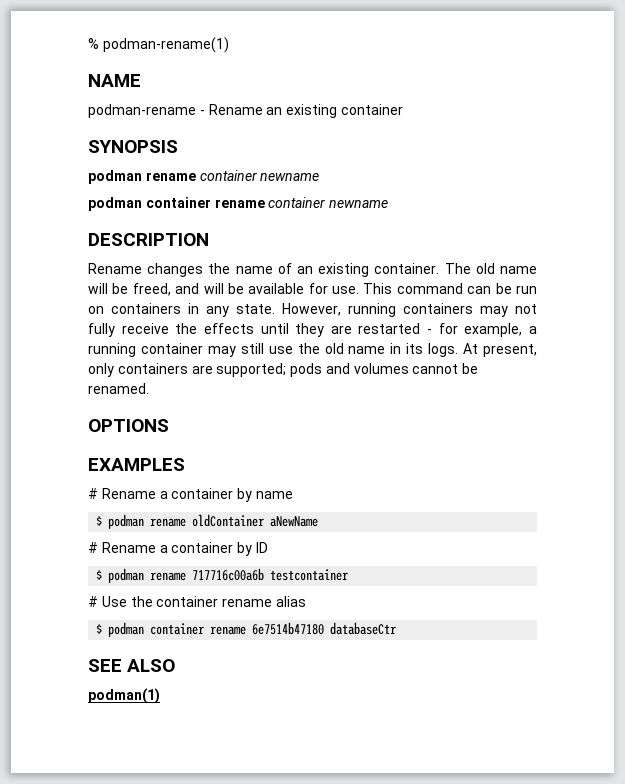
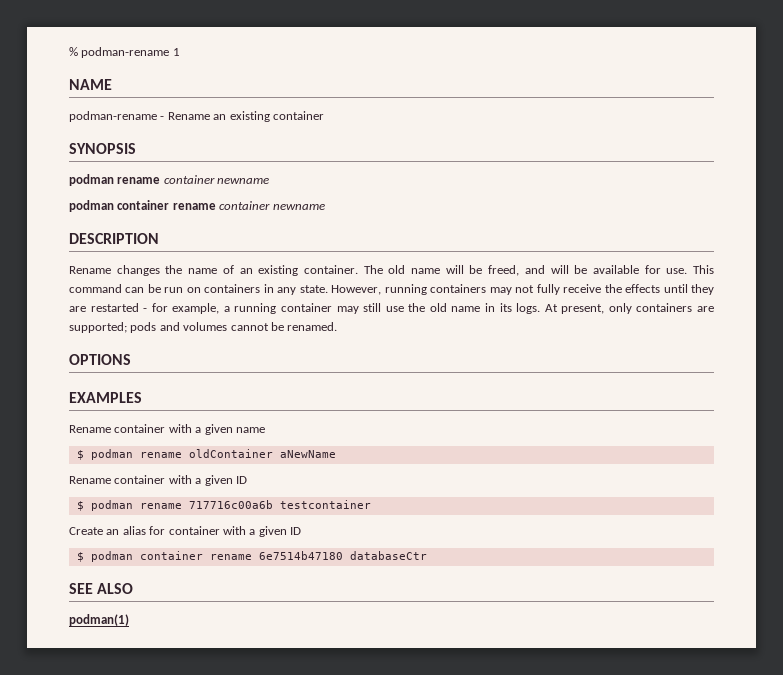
- % podman-rename(1)
+ % podman-rename 1
- # Rename a container by name
+ Rename container with a given name
- # Rename a container by ID
+ Rename container with a given ID
- # Use the container rename alias
+ Create an alias for container with a given ID

